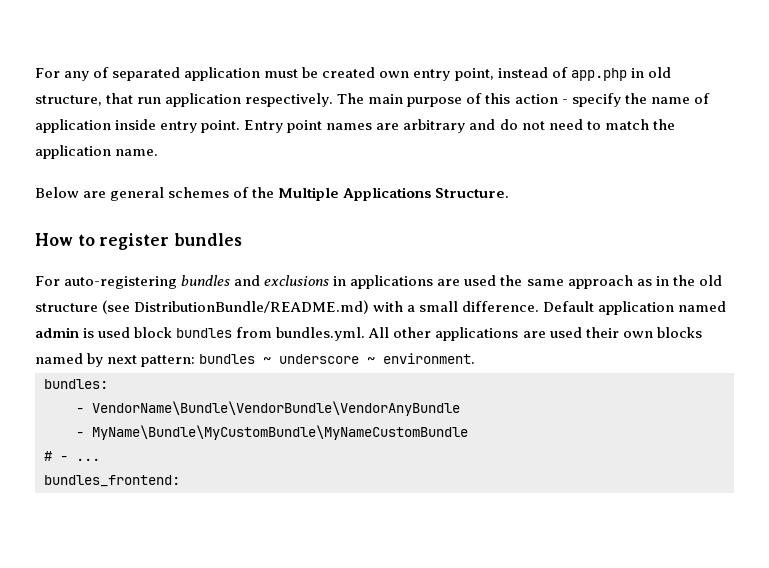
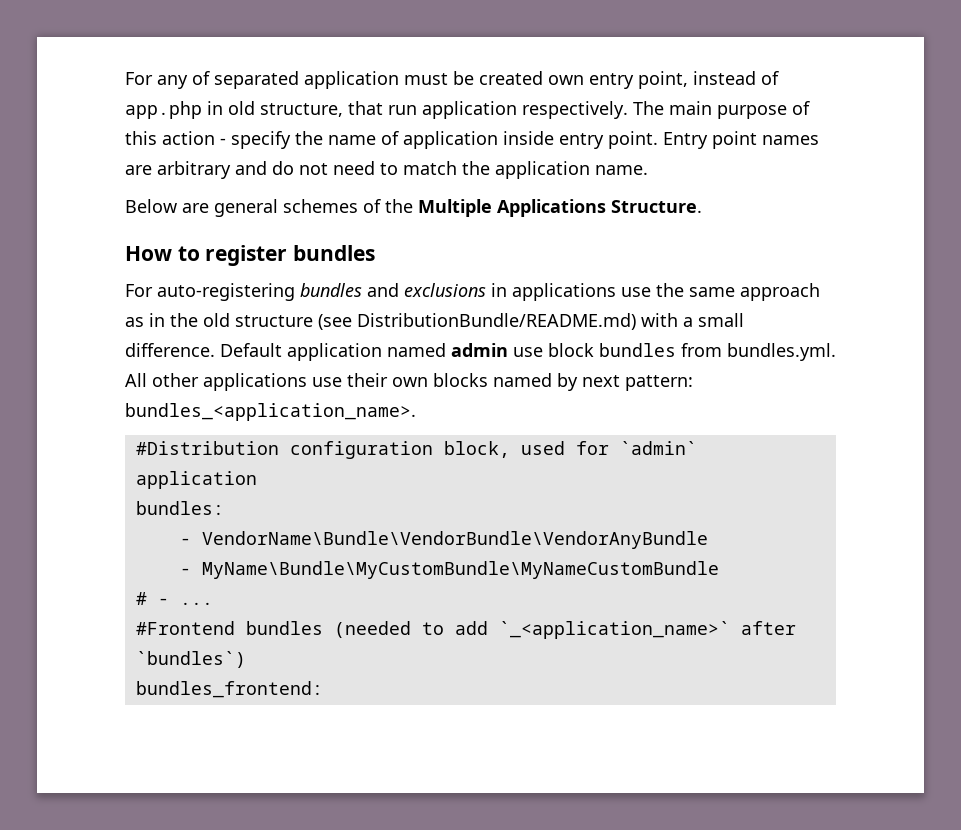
- For auto-registering bundles and exclusions in applications are used the same approach as in the old structure (see DistributionBundle/README.md) with a small difference.
+ For auto-registering bundles and exclusions in applications use the same approach as in the old structure (see DistributionBundle/README.md) with a small difference.
- Default application named admin is used block bundles from bundles.yml. All other applications are used their own blocks named by next pattern: bundles ~ underscore ~ environment.
+ Default application named admin use block bundles from bundles.yml. All other applications use their own blocks named by next pattern: bundles_<application_name>.
+ #Distribution configuration block, used for `admin` application
+ #Frontend bundles (needed to add `_<application_name>` after `bundles`)

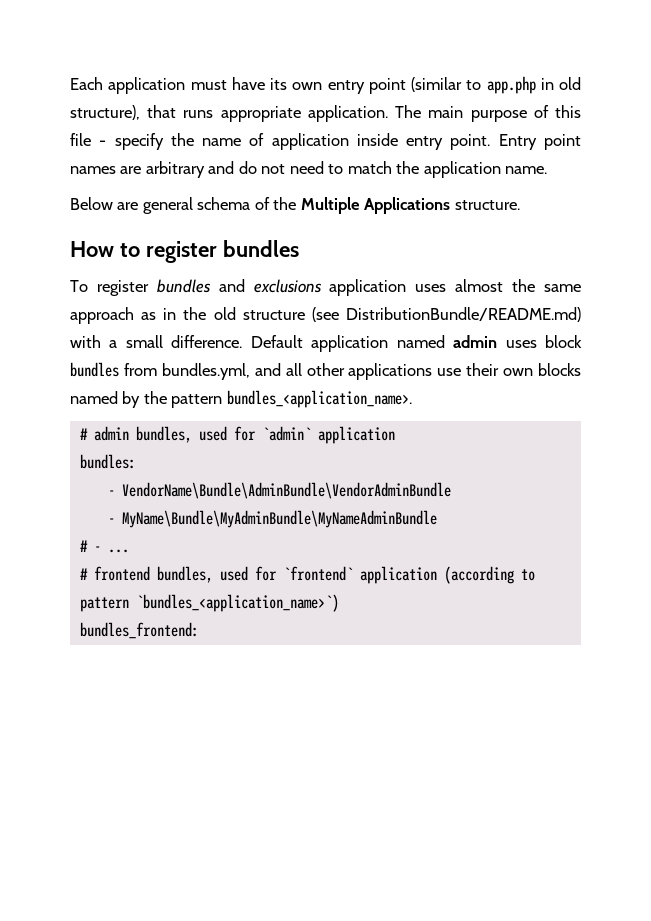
- For any of separated application must be created own entry point, instead of app.php in old structure, that run application respectively.
+ Each application must have its own entry point (similar to app.php in old structure), that runs appropriate application.
- The main purpose of this action - specify the name of application inside entry point.
+ The main purpose of this file - specify the name of application inside entry point.
- Below are general schemes of the Multiple Applications Structure.
+ Below are general schema of the Multiple Applications structure.
- For auto-registering bundles and exclusions in applications use the same approach as in the old structure (see DistributionBundle/README.md) with a small difference.
+ To register bundles and exclusions application uses almost the same approach as in the old structure (see DistributionBundle/README.md) with a small difference.
- Default application named admin use block bundles from bundles.yml. All other applications use their own blocks named by next pattern: bundles_<application_name>.
+ Default application named admin uses block bundles from bundles.yml, and all other applications use their own blocks named by the pattern bundles_<application_name>.
- #Distribution configuration block, used for `admin` application
+ # admin bundles, used for `admin` application
- - VendorName\Bundle\VendorBundle\VendorAnyBundle
- - MyName\Bundle\MyCustomBundle\MyNameCustomBundle
+ - VendorName\Bundle\AdminBundle\VendorAdminBundle
+ - MyName\Bundle\MyAdminBundle\MyNameAdminBundle
- #Frontend bundles (needed to add `_<application_name>` after `bundles`)
+ # frontend bundles, used for `frontend` application (according to pattern `bundles_<application_name>`)

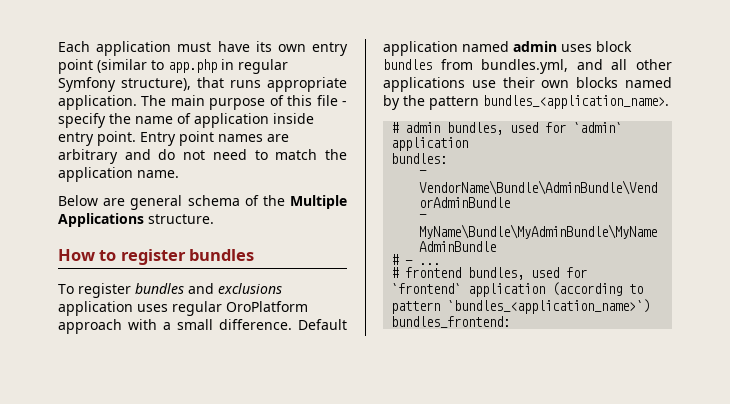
- Each application must have its own entry point (similar to app.php in old structure), that runs appropriate application.
+ Each application must have its own entry point (similar to app.php in regular Symfony structure), that runs appropriate application.
- To register bundles and exclusions application uses almost the same approach as in the old structure (see DistributionBundle/README.md) with a small difference.
+ To register bundles and exclusions application uses regular OroPlatform approach with a small difference.

